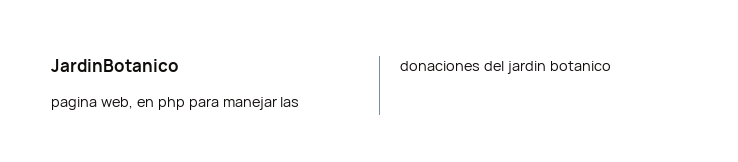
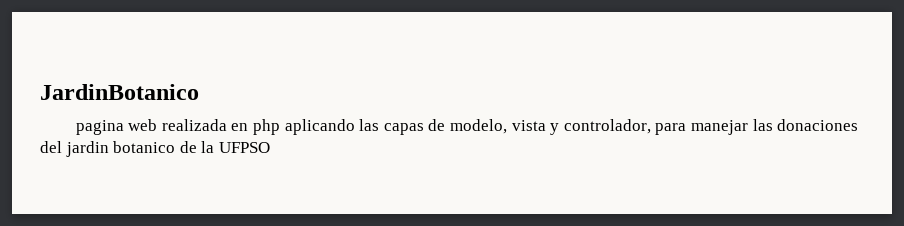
- pagina web, en php para manejar las donaciones del jardin botanico
+ pagina web realizada en php aplicando las capas de modelo, vista y controlador, para manejar las donaciones del jardin botanico de la UFPSO

